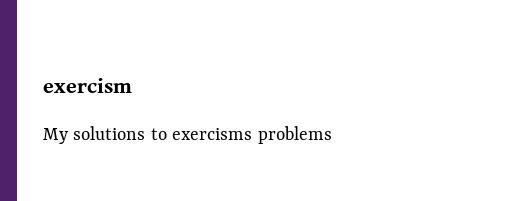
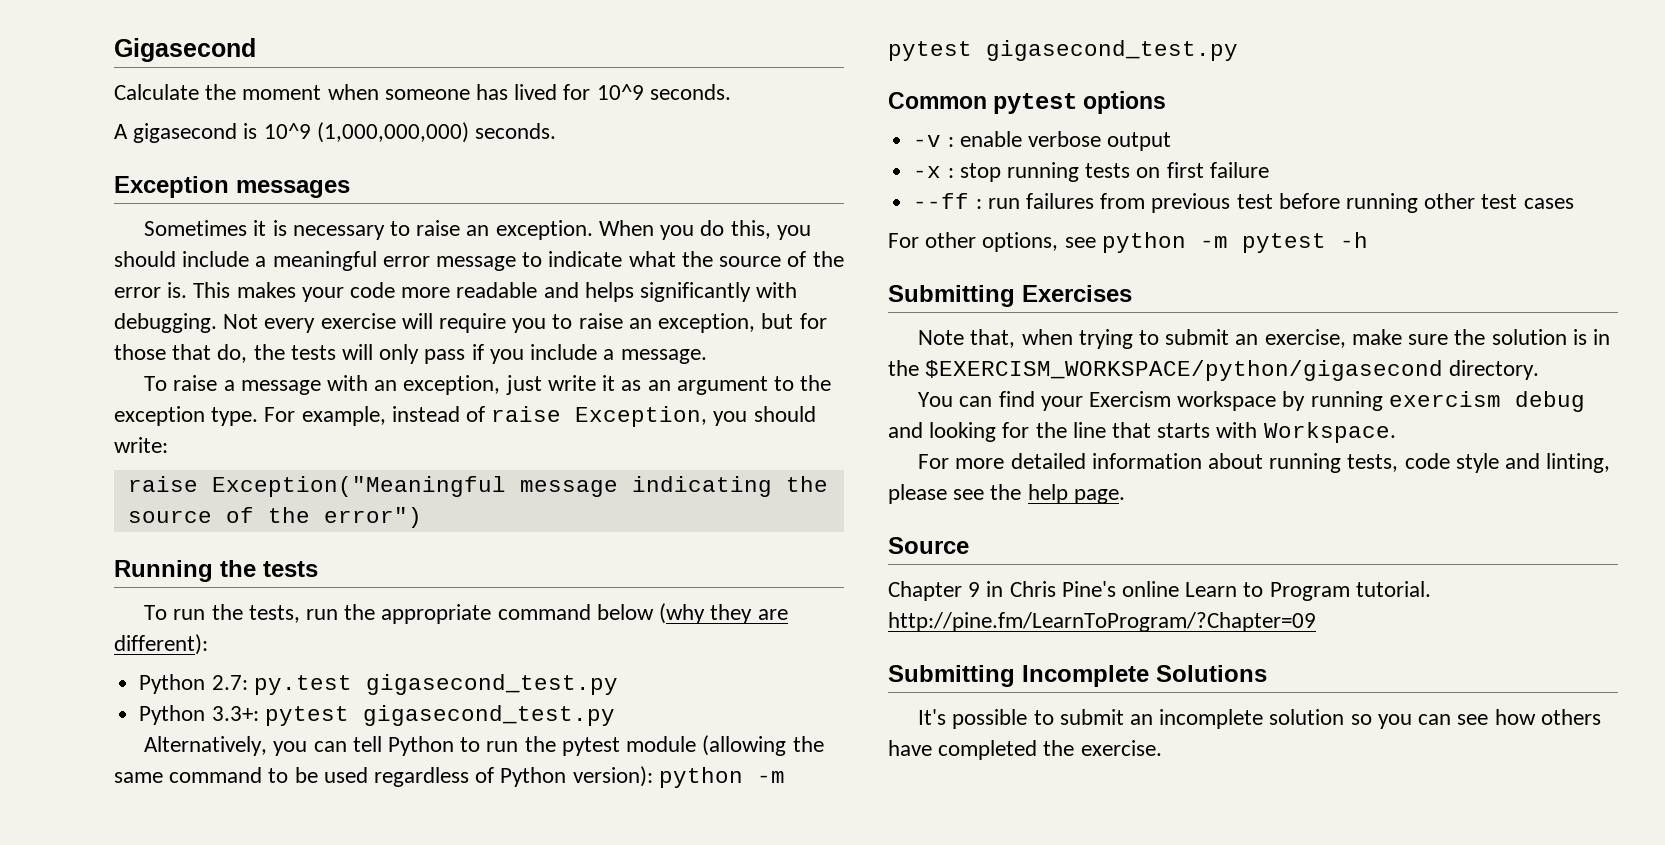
- exercism
- My solutions to exercisms problems
+ Gigasecond
+ Calculate the moment when someone has lived for 10^9 seconds.
+ A gigasecond is 10^9 (1,000,000,000) seconds.
+ Exception messages
+ Sometimes it is necessary to raise an exception. When you do this, you should include a meaningful error message to indicate what the source of the error is. This makes your code more readable and helps significantly with debugging. Not every exercise will require you to raise an exception, but for those that do, the tests will only pass if you include a message.
+ To raise a message with an exception, just write it as an argument to the exception type. For example, instead of raise Exception, you should write:
+ raise Exception("Meaningful message indicating the source of the error")
+ Running the tests
+ To run the tests, run the appropriate command below (why they are different):
+ Python 2.7: py.test gigasecond_test.py
+ Python 3.3+: pytest gigasecond_test.py
+ Alternatively, you can tell Python to run the pytest module (allowing the same command to be used regardless of Python version): python -m pytest gigasecond_test.py
+ Common pytest options
+ -v : enable verbose output
+ -x : stop running tests on first failure
+ --ff : run failures from previous test before running other test cases
+ For other options, see python -m pytest -h
+ Submitting Exercises
+ Note that, when trying to submit an exercise, make sure the solution is in the $EXERCISM_WORKSPACE/python/gigasecond directory.
+ You can find your Exercism workspace by running exercism debug and looking for the line that starts with Workspace.
+ For more detailed information about running tests, code style and linting, please see the help page.
+ Source
+ Chapter 9 in Chris Pine's online Learn to Program tutorial. http://pine.fm/LearnToProgram/?Chapter=09
+ Submitting Incomplete Solutions
+ It's possible to submit an incomplete solution so you can see how others have completed the exercise.

